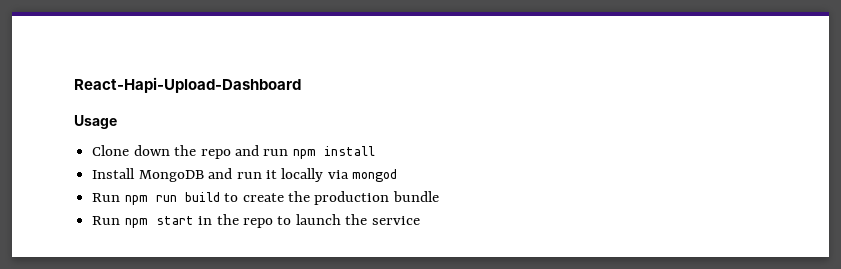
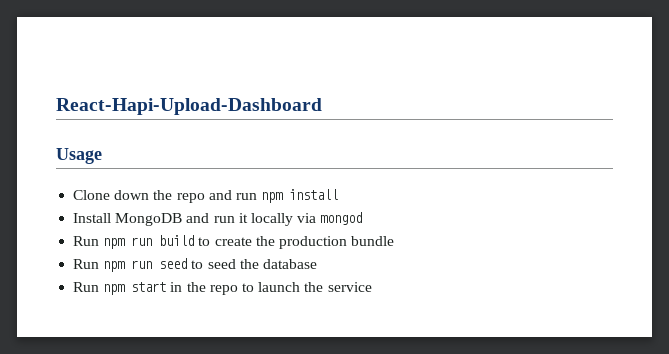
+ Run npm run seed to seed the database

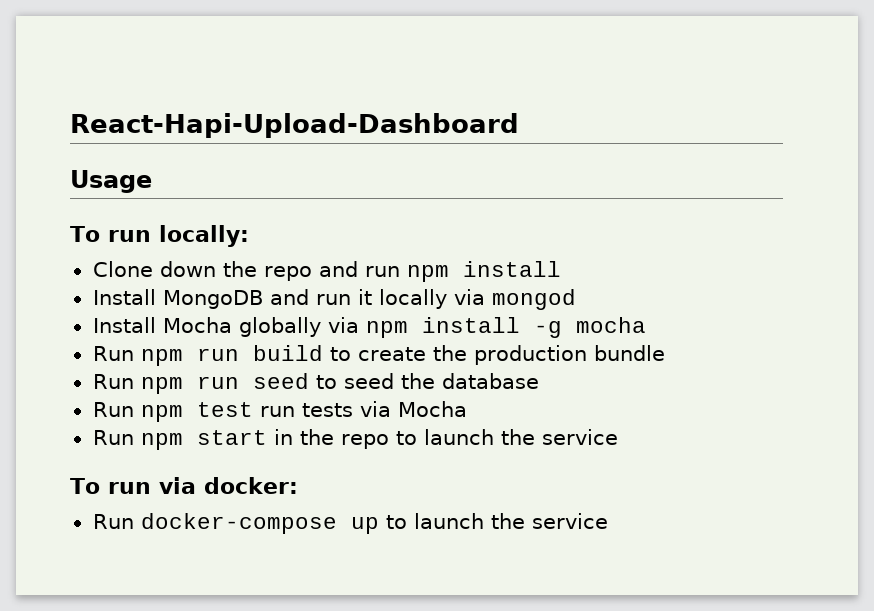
+ To run locally:
+ Install Mocha globally via npm install -g mocha
+ Run npm test run tests via Mocha
+ To run via docker:
+ Run docker-compose up to launch the service

